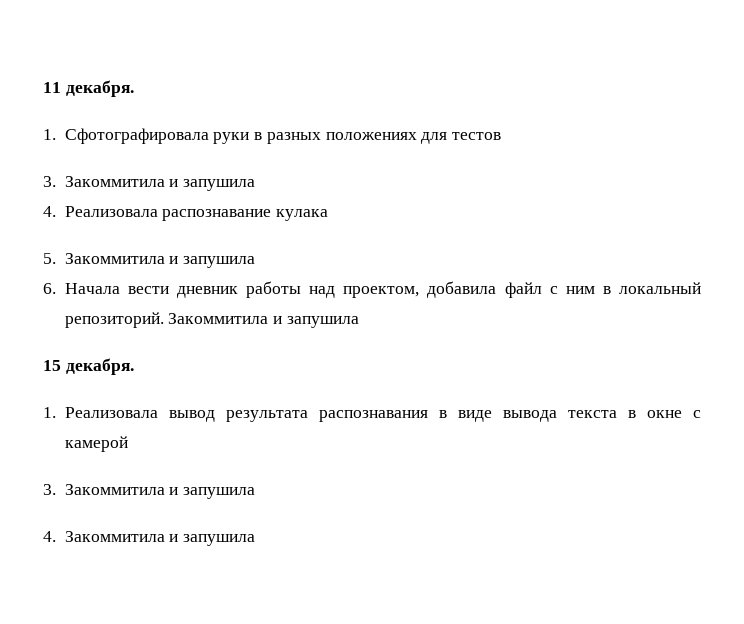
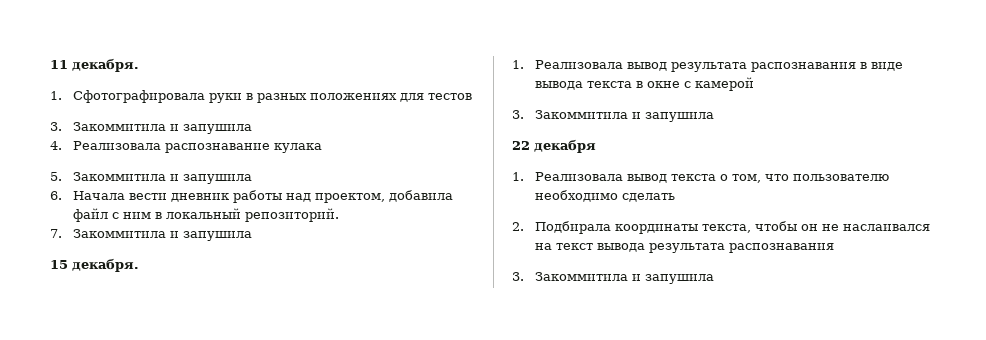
- 6. Начала вести дневник работы над проектом, добавила файл с ним в локальный репозиторий. Закоммитила и запушила
+ 6. Начала вести дневник работы над проектом, добавила файл с ним в локальный репозиторий.
+ 7. Закоммитила и запушила
- 4. Закоммитила и запушила
+ 22 декабря
+ 1. Реализовала вывод текста о том, что пользователю необходимо сделать
+ 2. Подбирала координаты текста, чтобы он не наслаивался на текст вывода результата распознавания
+ 3. Закоммитила и запушила

